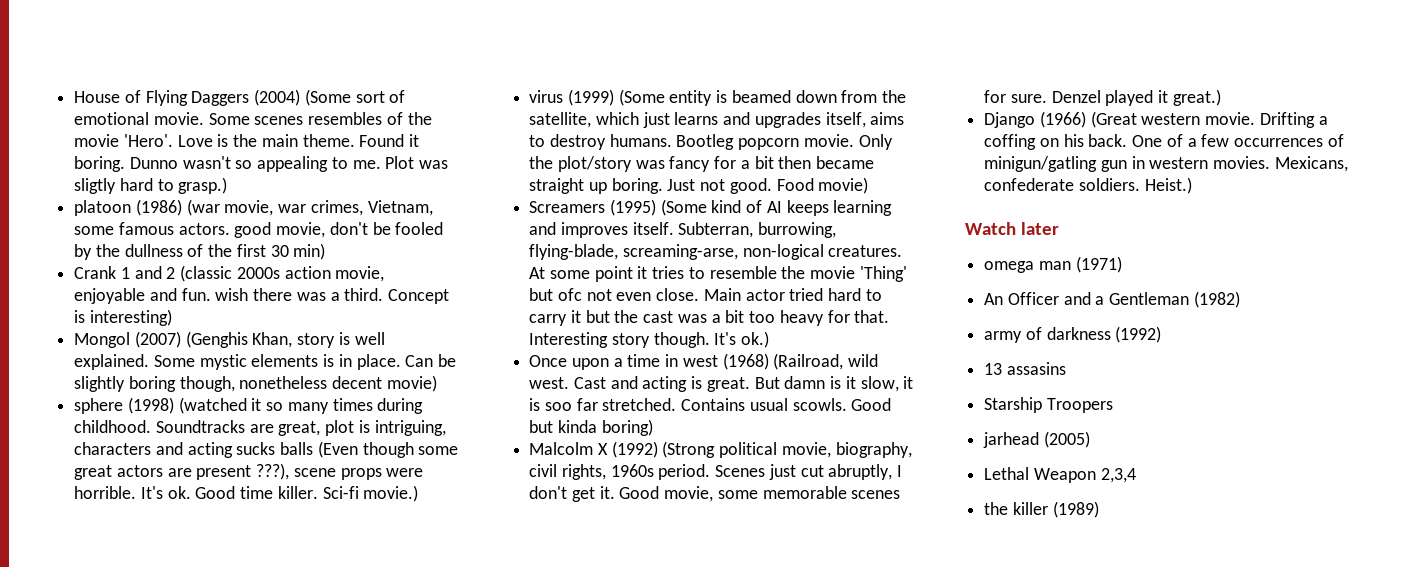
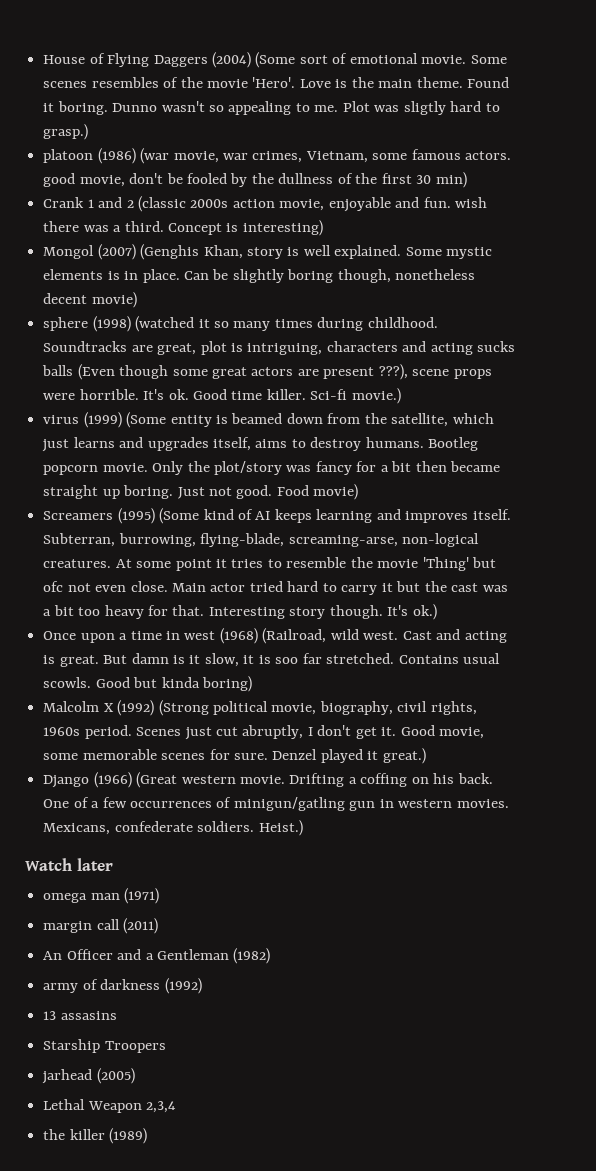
+ margin call (2011)

